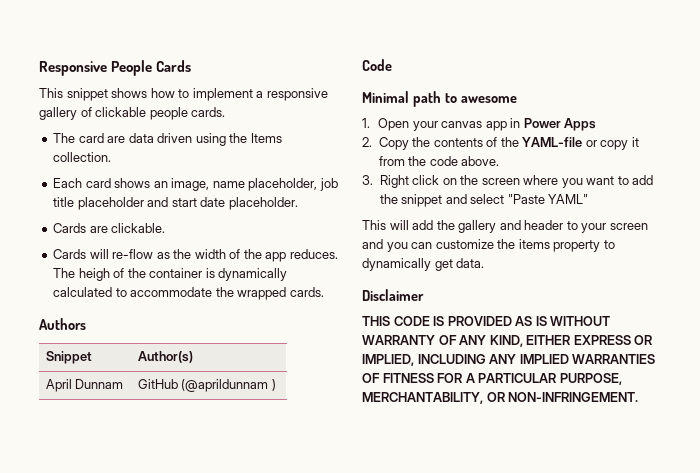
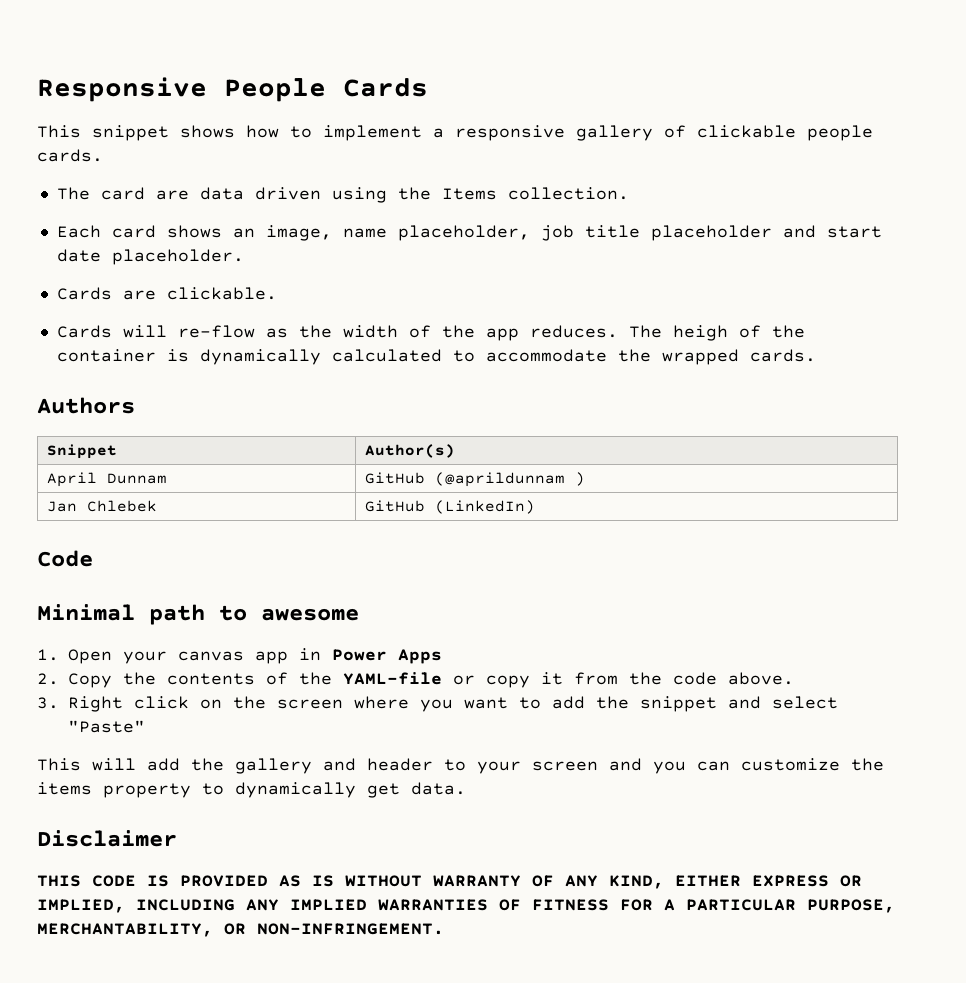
+ Jan Chlebek | GitHub (LinkedIn)
- 3. Right click on the screen where you want to add the snippet and select "Paste YAML"
+ 3. Right click on the screen where you want to add the snippet and select "Paste"

